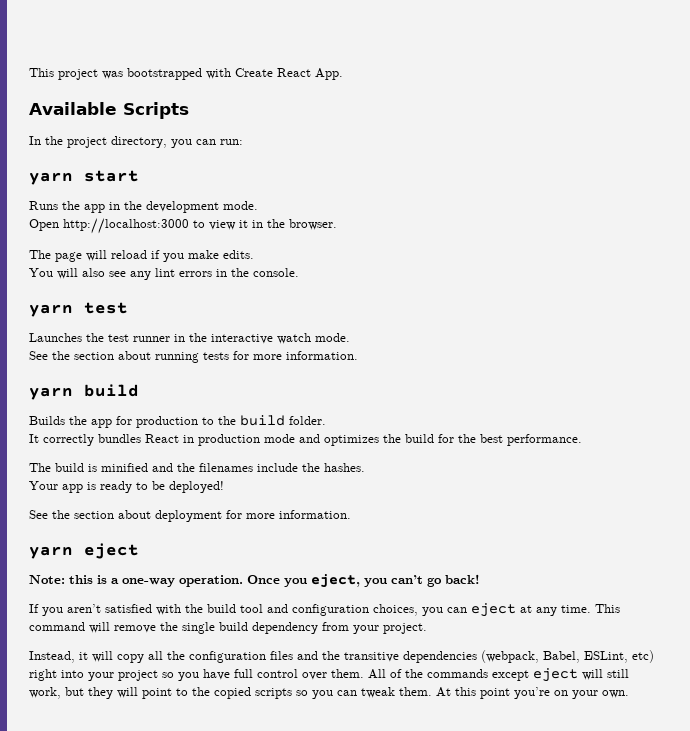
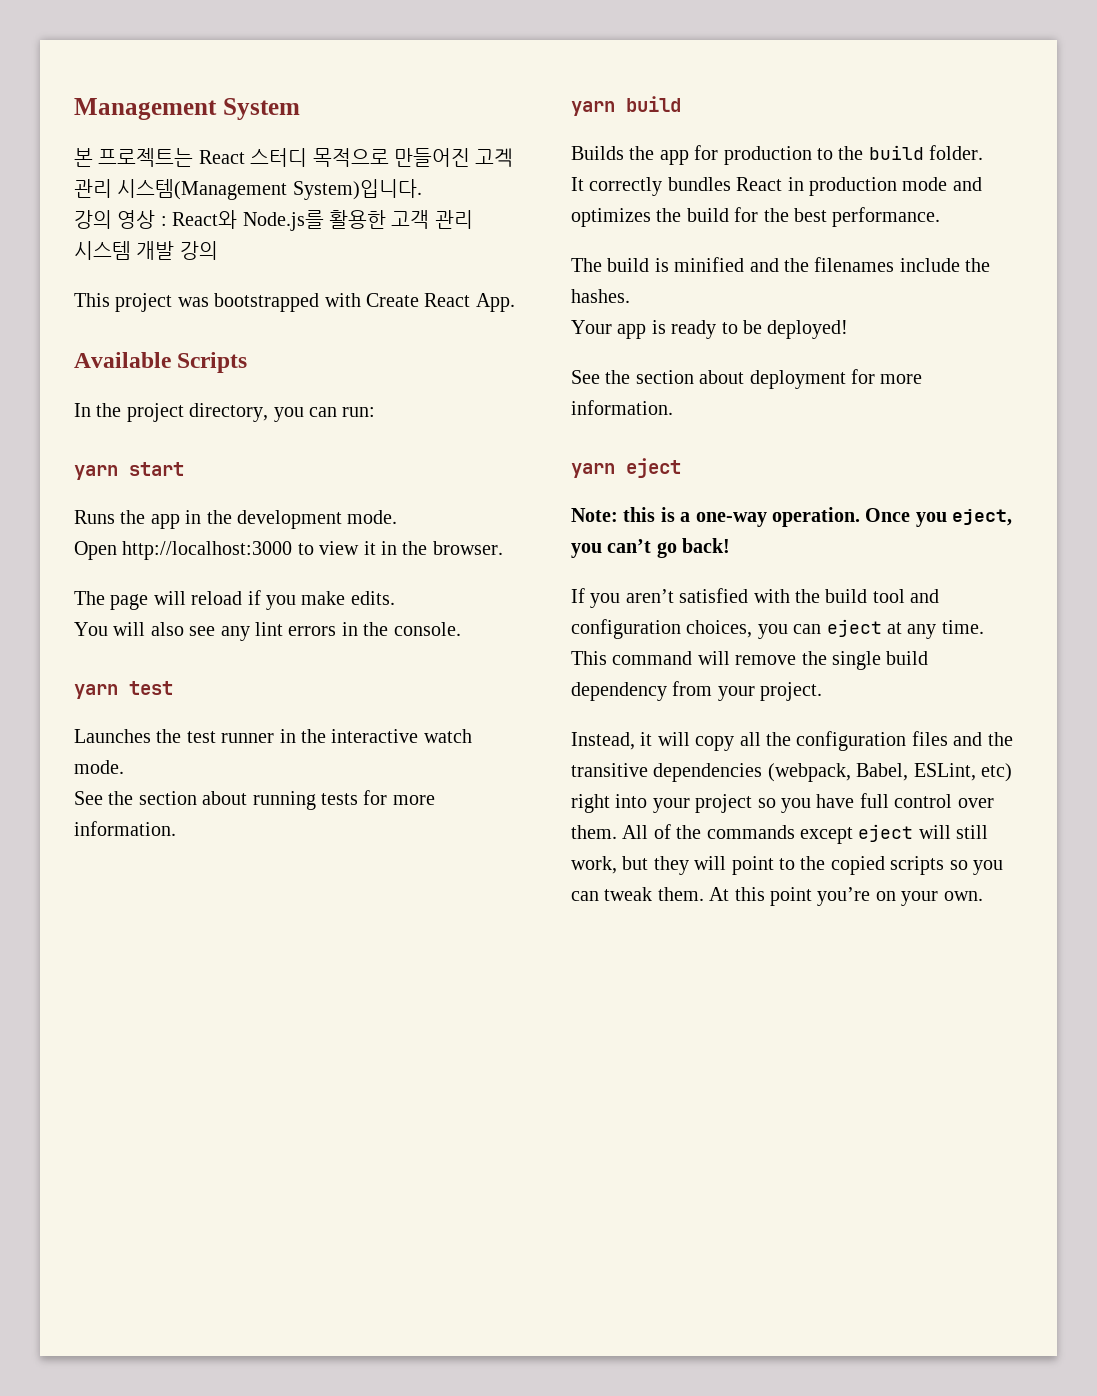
+ Management System
+ 본 프로젝트는 React 스터디 목적으로 만들어진 고겍 관리 시스템(Management System)입니다.
+ 강의 영상 : React와 Node.js를 활용한 고객 관리 시스템 개발 강의

